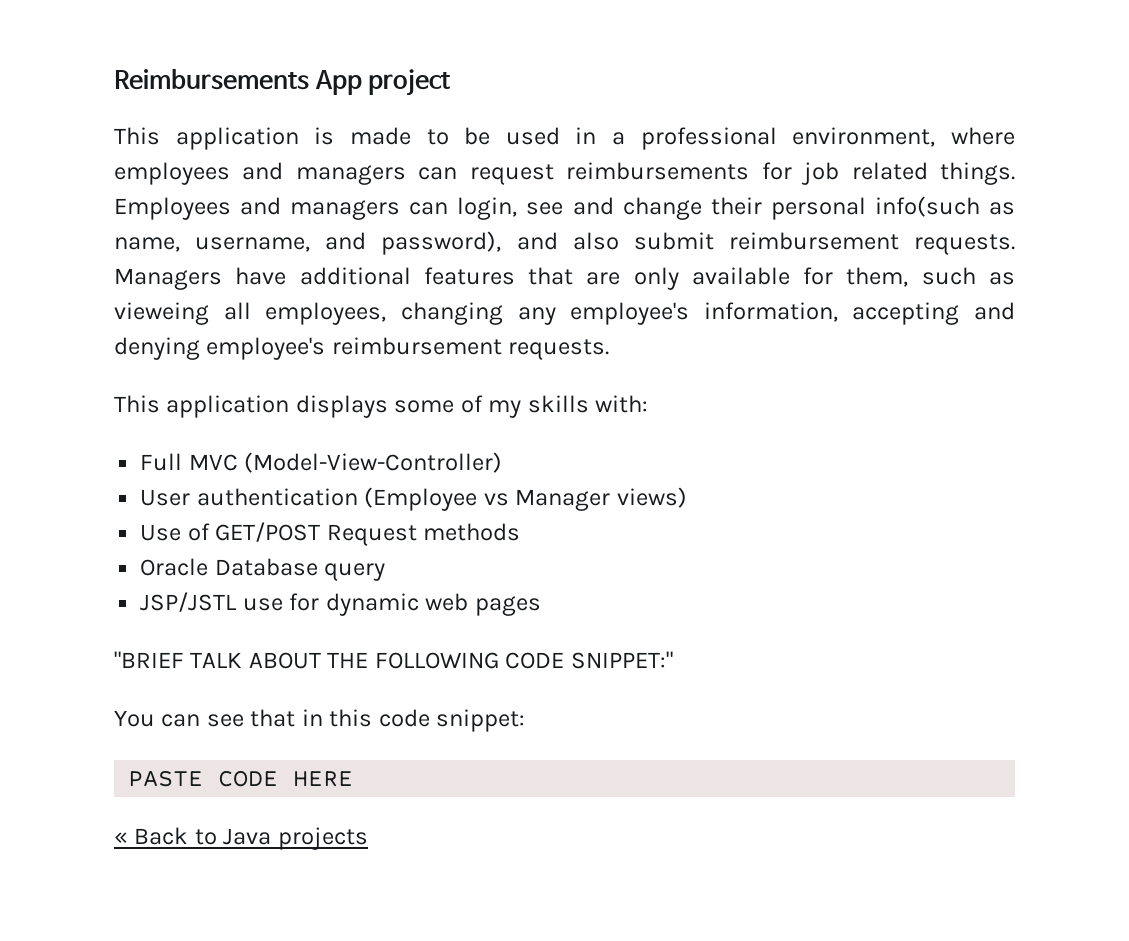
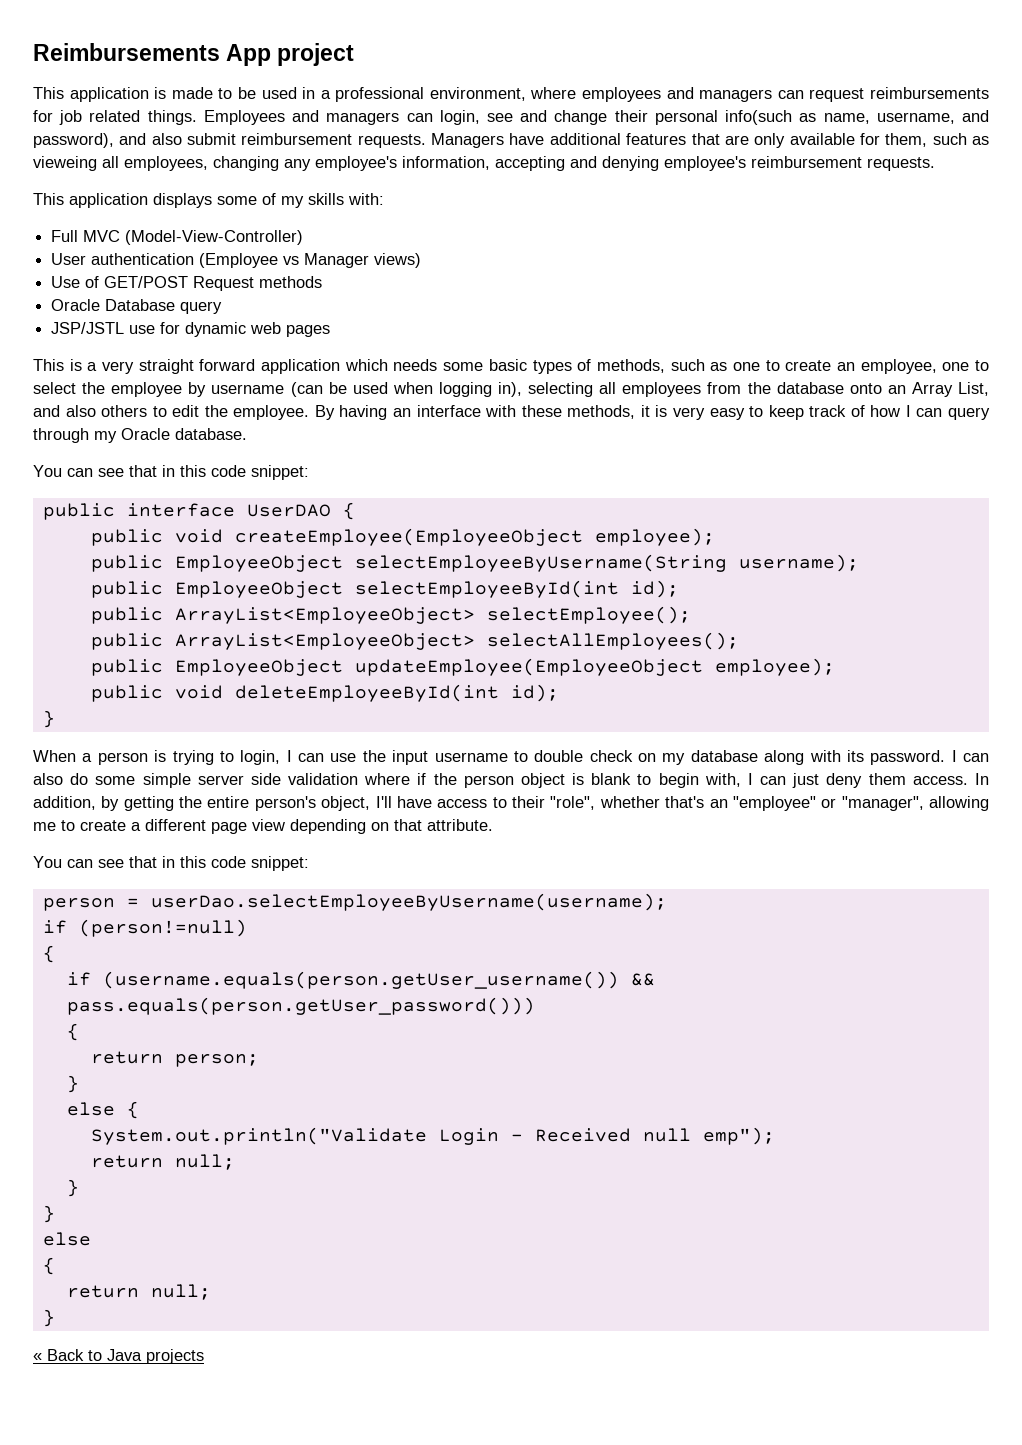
- "BRIEF TALK ABOUT THE FOLLOWING CODE SNIPPET:"
+ This is a very straight forward application which needs some basic types of methods, such as one to create an employee, one to select the employee by username (can be used when logging in), selecting all employees from the database onto an Array List, and also others to edit the employee. By having an interface with these methods, it is very easy to keep track of how I can query through my Oracle database.
  You can see that in this code snippet:
- PASTE CODE HERE
+ public interface UserDAO {
+ public void createEmployee(EmployeeObject employee);
+ public EmployeeObject selectEmployeeByUsername(String username);
+ public EmployeeObject selectEmployeeById(int id);
+ public ArrayList<EmployeeObject> selectEmployee();
+ public ArrayList<EmployeeObject> selectAllEmployees();
+ public EmployeeObject updateEmployee(EmployeeObject employee);
+ public void deleteEmployeeById(int id);
+ }
+ When a person is trying to login, I can use the input username to double check on my database along with its password. I can also do some simple server side validation where if the person object is blank to begin with, I can just deny them access. In addition, by getting the entire person's object, I'll have access to their "role", whether that's an "employee" or "manager", allowing me to create a different page view depending on that attribute.
+ You can see that in this code snippet:
+ person = userDao.selectEmployeeByUsername(username);
+ if (person!=null)
+ {
+ if (username.equals(person.getUser_username()) && pass.equals(person.getUser_password()))
+ {
+ return person;
+ }
+ else {
+ System.out.println("Validate Login - Received null emp");
+ return null;
+ }
+ }
+ else
+ {
+ return null;
+ }

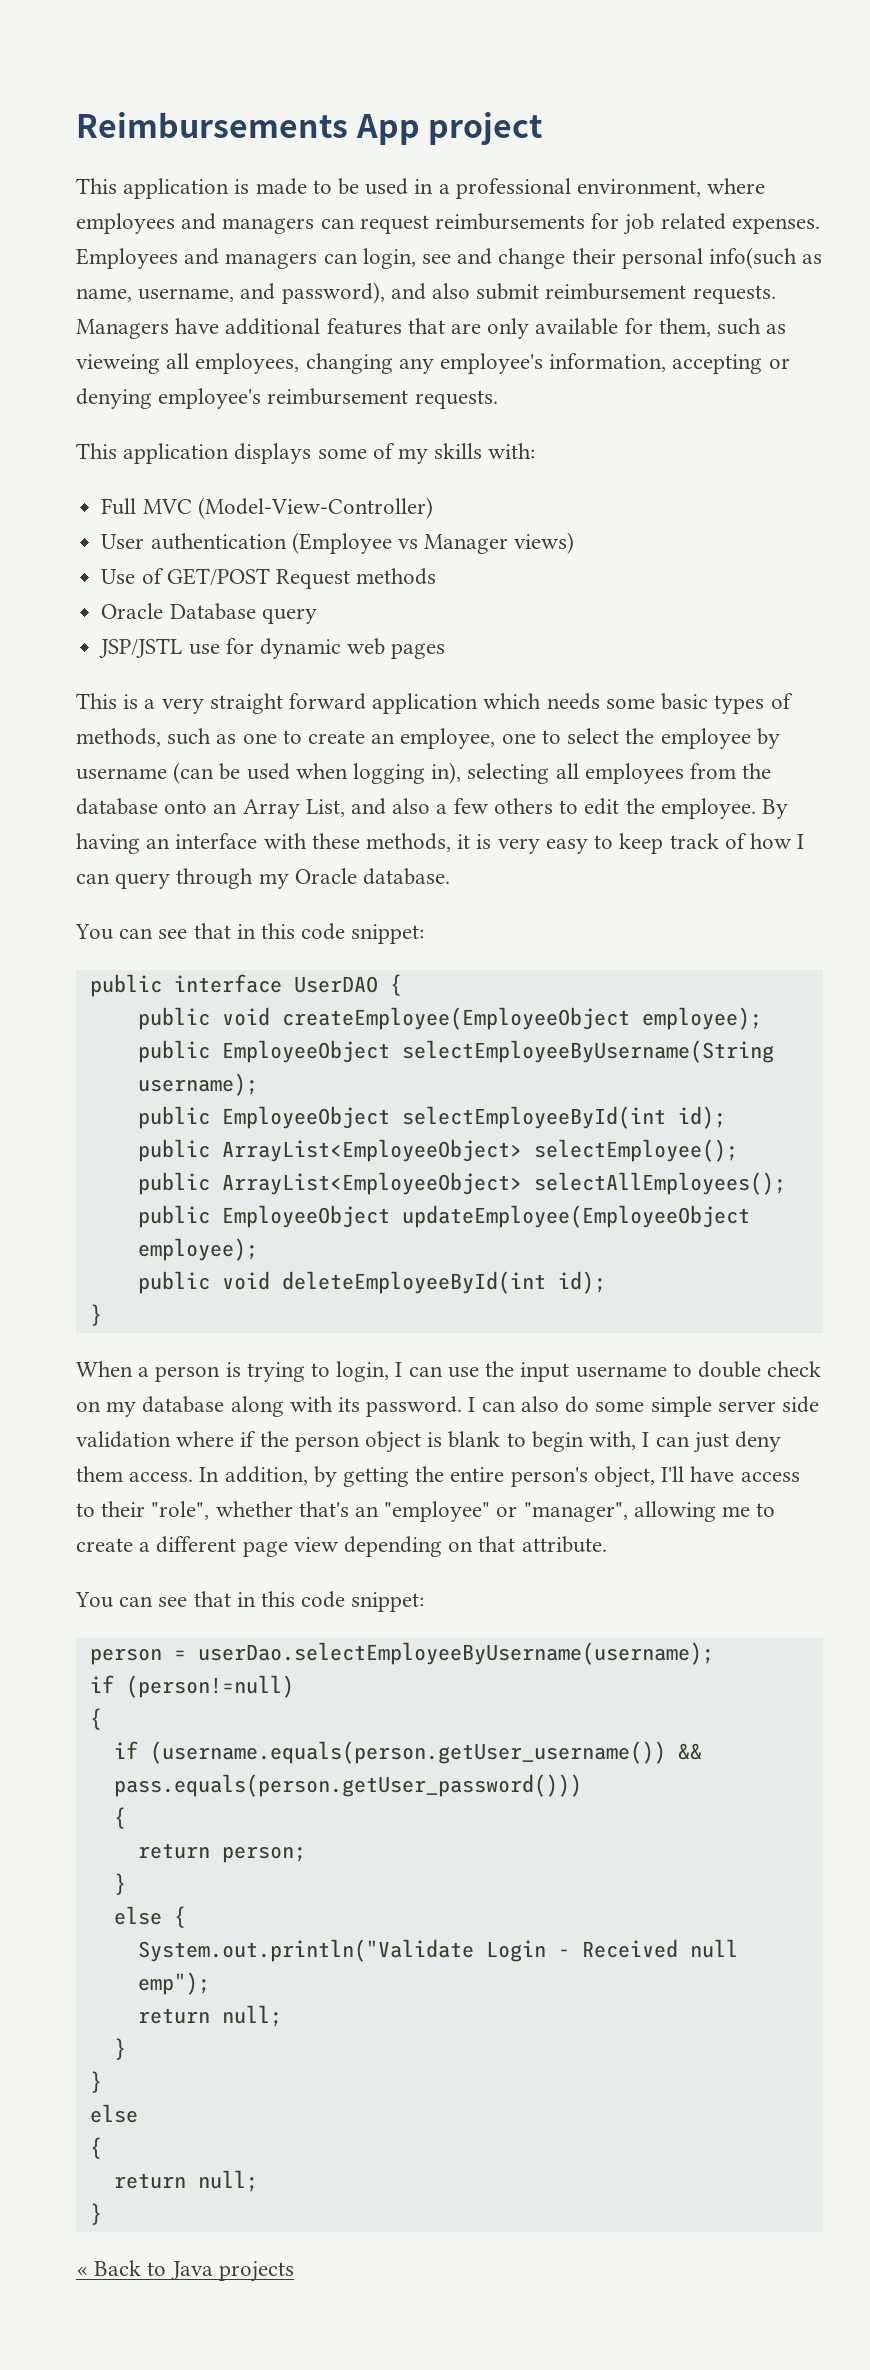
- This application is made to be used in a professional environment, where employees and managers can request reimbursements for job related things.
+ This application is made to be used in a professional environment, where employees and managers can request reimbursements for job related expenses.
- Managers have additional features that are only available for them, such as vieweing all employees, changing any employee's information, accepting and denying employee's reimbursement requests.
+ Managers have additional features that are only available for them, such as vieweing all employees, changing any employee's information, accepting or denying employee's reimbursement requests.
- This is a very straight forward application which needs some basic types of methods, such as one to create an employee, one to select the employee by username (can be used when logging in), selecting all employees from the database onto an Array List, and also others to edit the employee.
+ This is a very straight forward application which needs some basic types of methods, such as one to create an employee, one to select the employee by username (can be used when logging in), selecting all employees from the database onto an Array List, and also a few others to edit the employee.

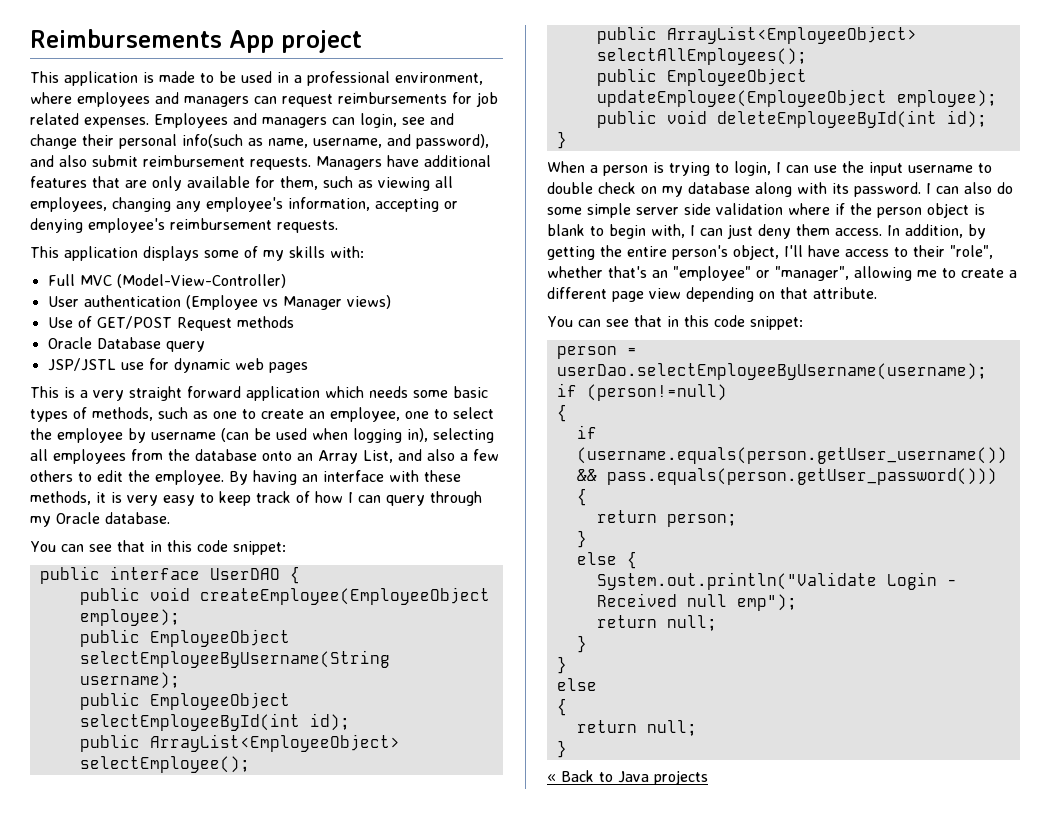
- Managers have additional features that are only available for them, such as vieweing all employees, changing any employee's information, accepting or denying employee's reimbursement requests.
+ Managers have additional features that are only available for them, such as viewing all employees, changing any employee's information, accepting or denying employee's reimbursement requests.

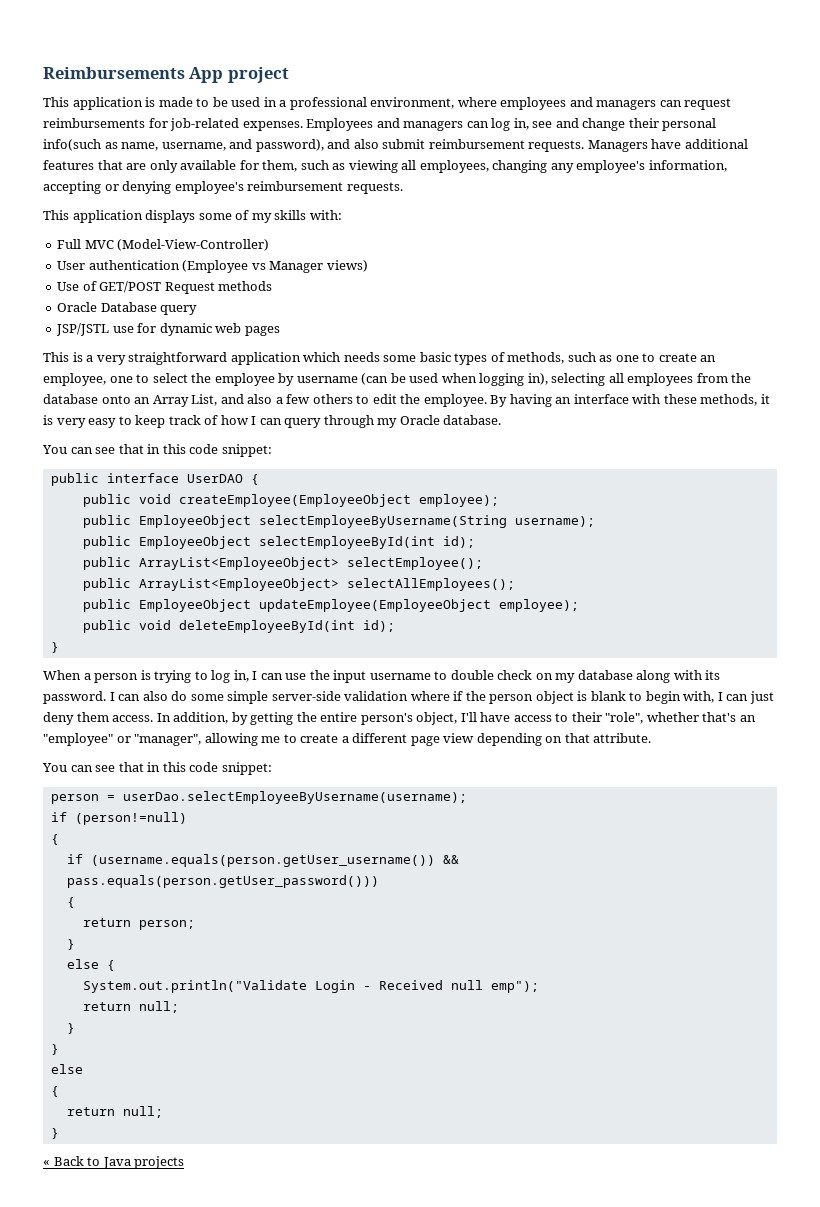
- This application is made to be used in a professional environment, where employees and managers can request reimbursements for job related expenses.
+ This application is made to be used in a professional environment, where employees and managers can request reimbursements for job-related expenses.
- Employees and managers can login, see and change their personal info(such as name, username, and password), and also submit reimbursement requests.
+ Employees and managers can log in, see and change their personal info(such as name, username, and password), and also submit reimbursement requests.
- This is a very straight forward application which needs some basic types of methods, such as one to create an employee, one to select the employee by username (can be used when logging in), selecting all employees from the database onto an Array List, and also a few others to edit the employee.
+ This is a very straightforward application which needs some basic types of methods, such as one to create an employee, one to select the employee by username (can be used when logging in), selecting all employees from the database onto an Array List, and also a few others to edit the employee.
- When a person is trying to login, I can use the input username to double check on my database along with its password.
+ When a person is trying to log in, I can use the input username to double check on my database along with its password.
- I can also do some simple server side validation where if the person object is blank to begin with, I can just deny them access.
+ I can also do some simple server-side validation where if the person object is blank to begin with, I can just deny them access.

